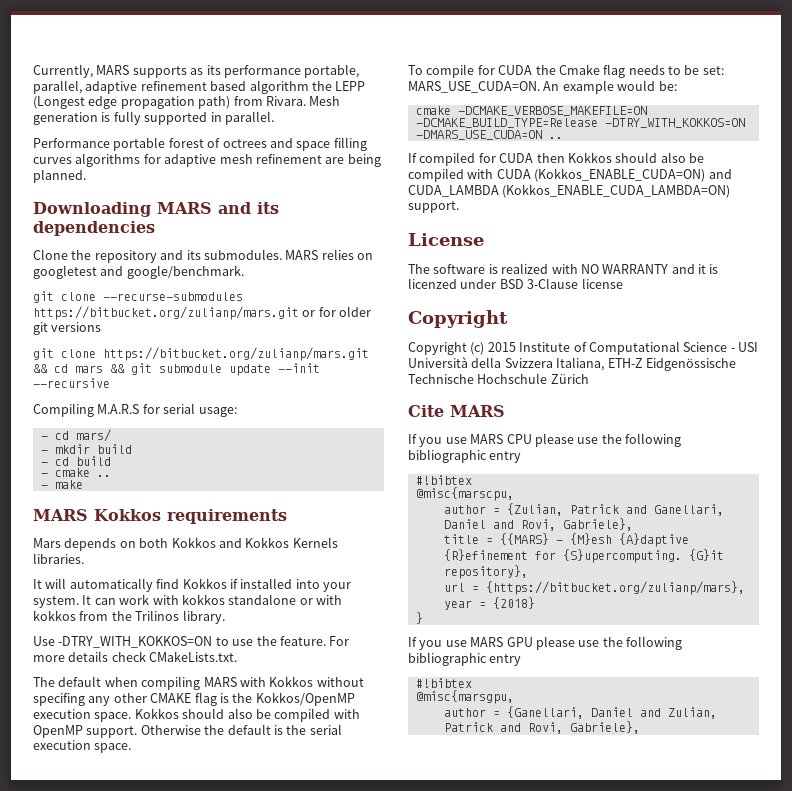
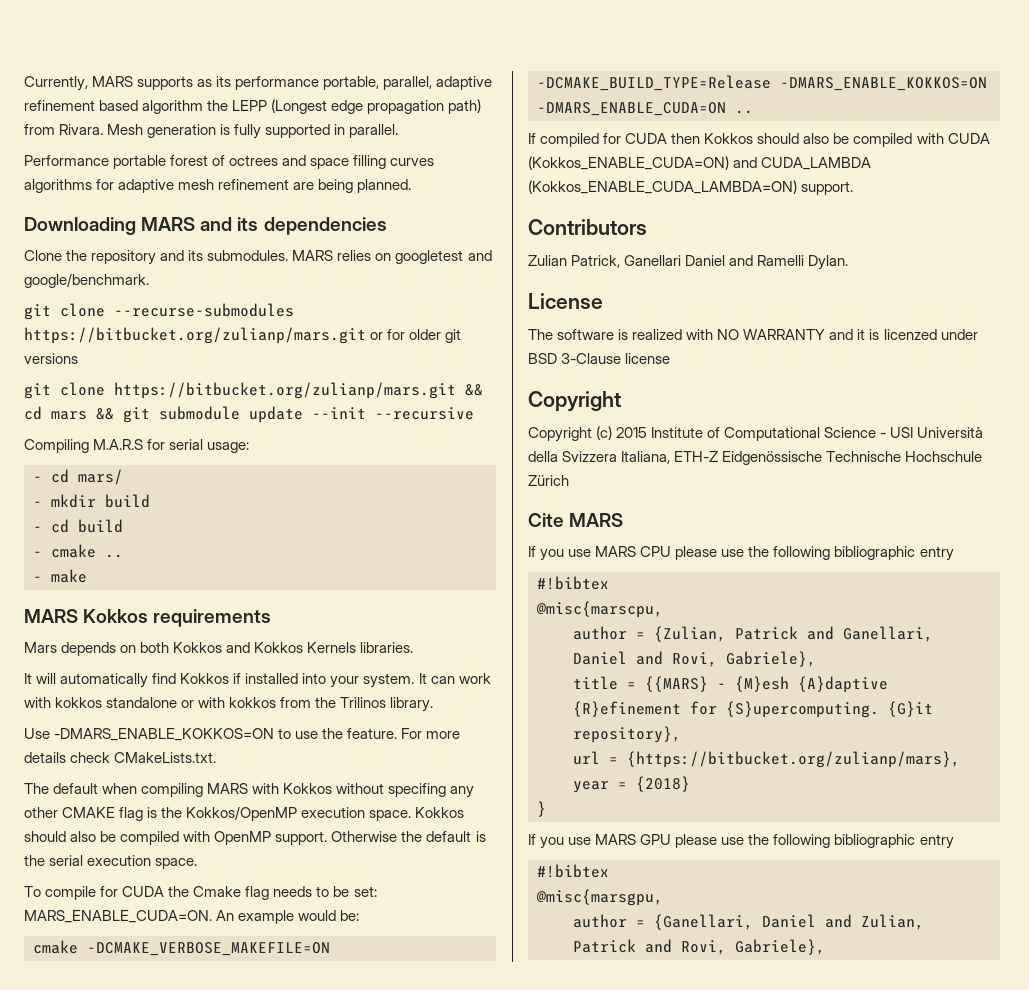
- Use -DTRY_WITH_KOKKOS=ON to use the feature.
+ Use -DMARS_ENABLE_KOKKOS=ON to use the feature.
- To compile for CUDA the Cmake flag needs to be set: MARS_USE_CUDA=ON.
+ To compile for CUDA the Cmake flag needs to be set: MARS_ENABLE_CUDA=ON.
- cmake -DCMAKE_VERBOSE_MAKEFILE=ON -DCMAKE_BUILD_TYPE=Release -DTRY_WITH_KOKKOS=ON -DMARS_USE_CUDA=ON ..
+ cmake -DCMAKE_VERBOSE_MAKEFILE=ON -DCMAKE_BUILD_TYPE=Release -DMARS_ENABLE_KOKKOS=ON -DMARS_ENABLE_CUDA=ON ..
+ Contributors
+ Zulian Patrick, Ganellari Daniel and Ramelli Dylan.

